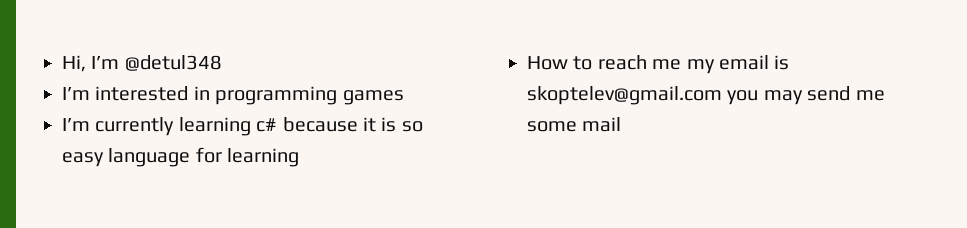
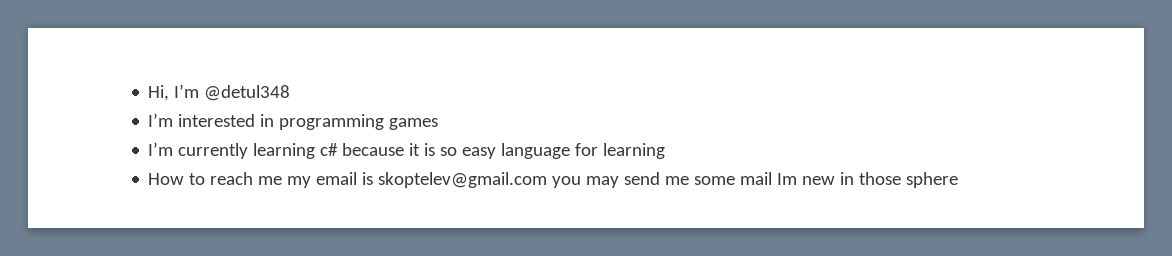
- How to reach me my email is skoptelev@gmail.com you may send me some mail
+ How to reach me my email is skoptelev@gmail.com you may send me some mail Im new in those sphere

